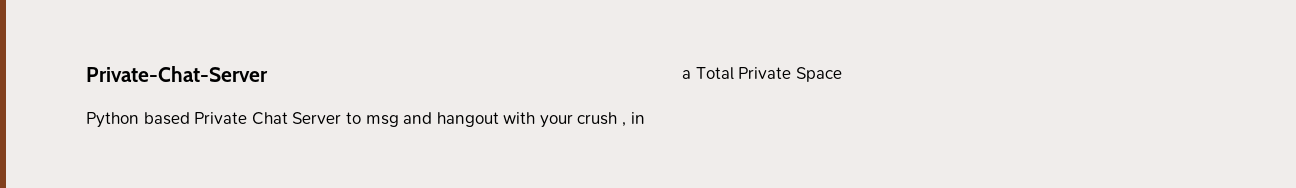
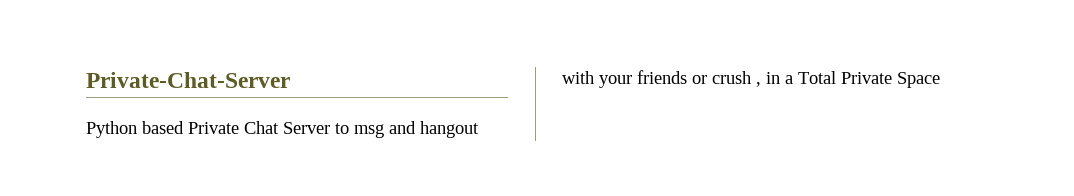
- Python based Private Chat Server to msg and hangout with your crush , in a Total Private Space
+ Python based Private Chat Server to msg and hangout with your friends or crush , in a Total Private Space

